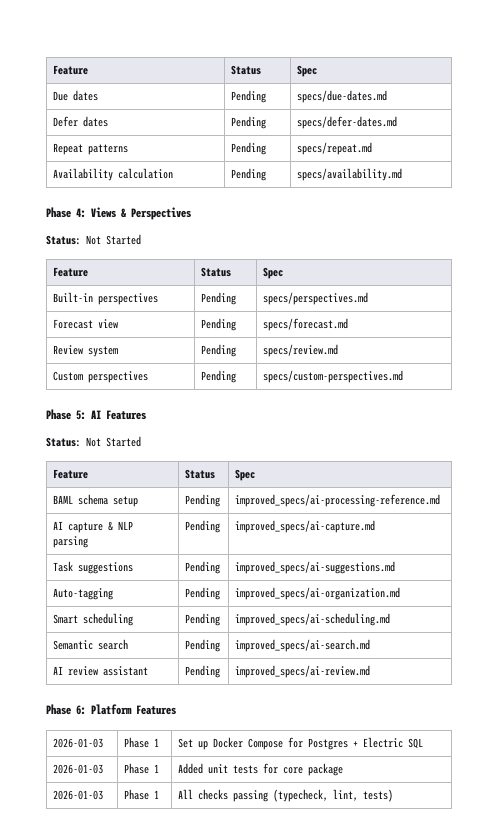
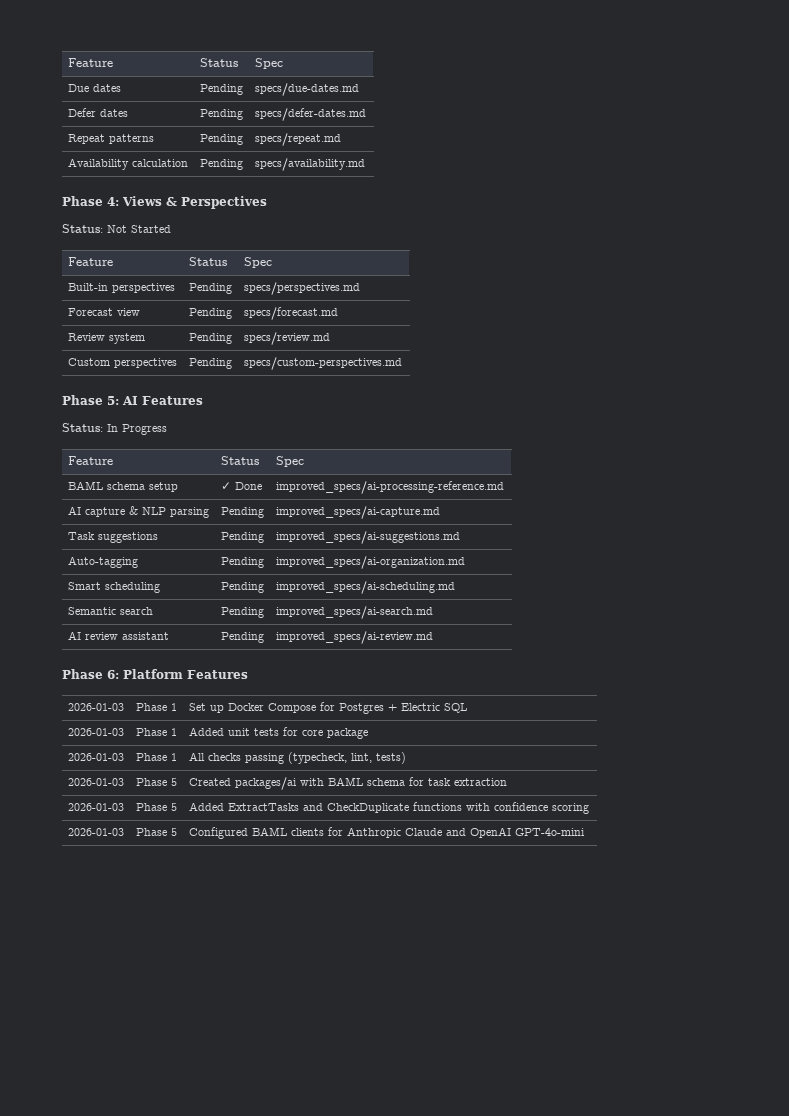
  Phase 5: AI Features
- Status: Not Started
+ Status: In Progress
- BAML schema setup | Pending | improved_specs/ai-processing-reference.md
+ BAML schema setup | ✓ Done | improved_specs/ai-processing-reference.md
+ 2026-01-03 | Phase 5 | Created packages/ai with BAML schema for task extraction
+ 2026-01-03 | Phase 5 | Added ExtractTasks and CheckDuplicate functions with confidence scoring
+ 2026-01-03 | Phase 5 | Configured BAML clients for Anthropic Claude and OpenAI GPT-4o-mini

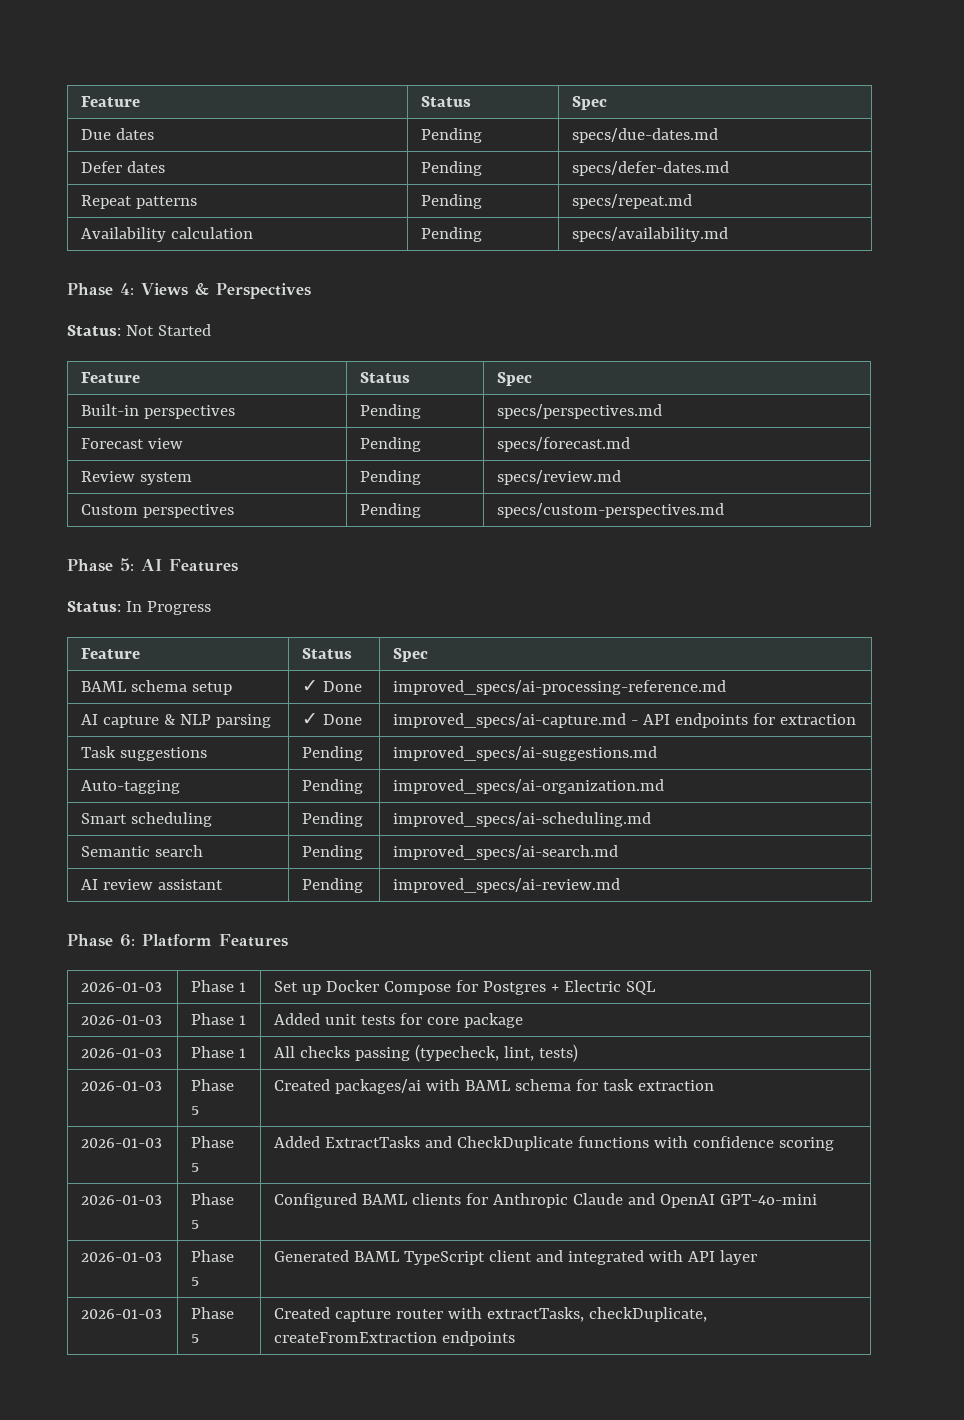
- AI capture & NLP parsing | Pending | improved_specs/ai-capture.md
+ AI capture & NLP parsing | ✓ Done | improved_specs/ai-capture.md - API endpoints for extraction
+ 2026-01-03 | Phase 5 | Generated BAML TypeScript client and integrated with API layer
+ 2026-01-03 | Phase 5 | Created capture router with extractTasks, checkDuplicate, createFromExtraction endpoints

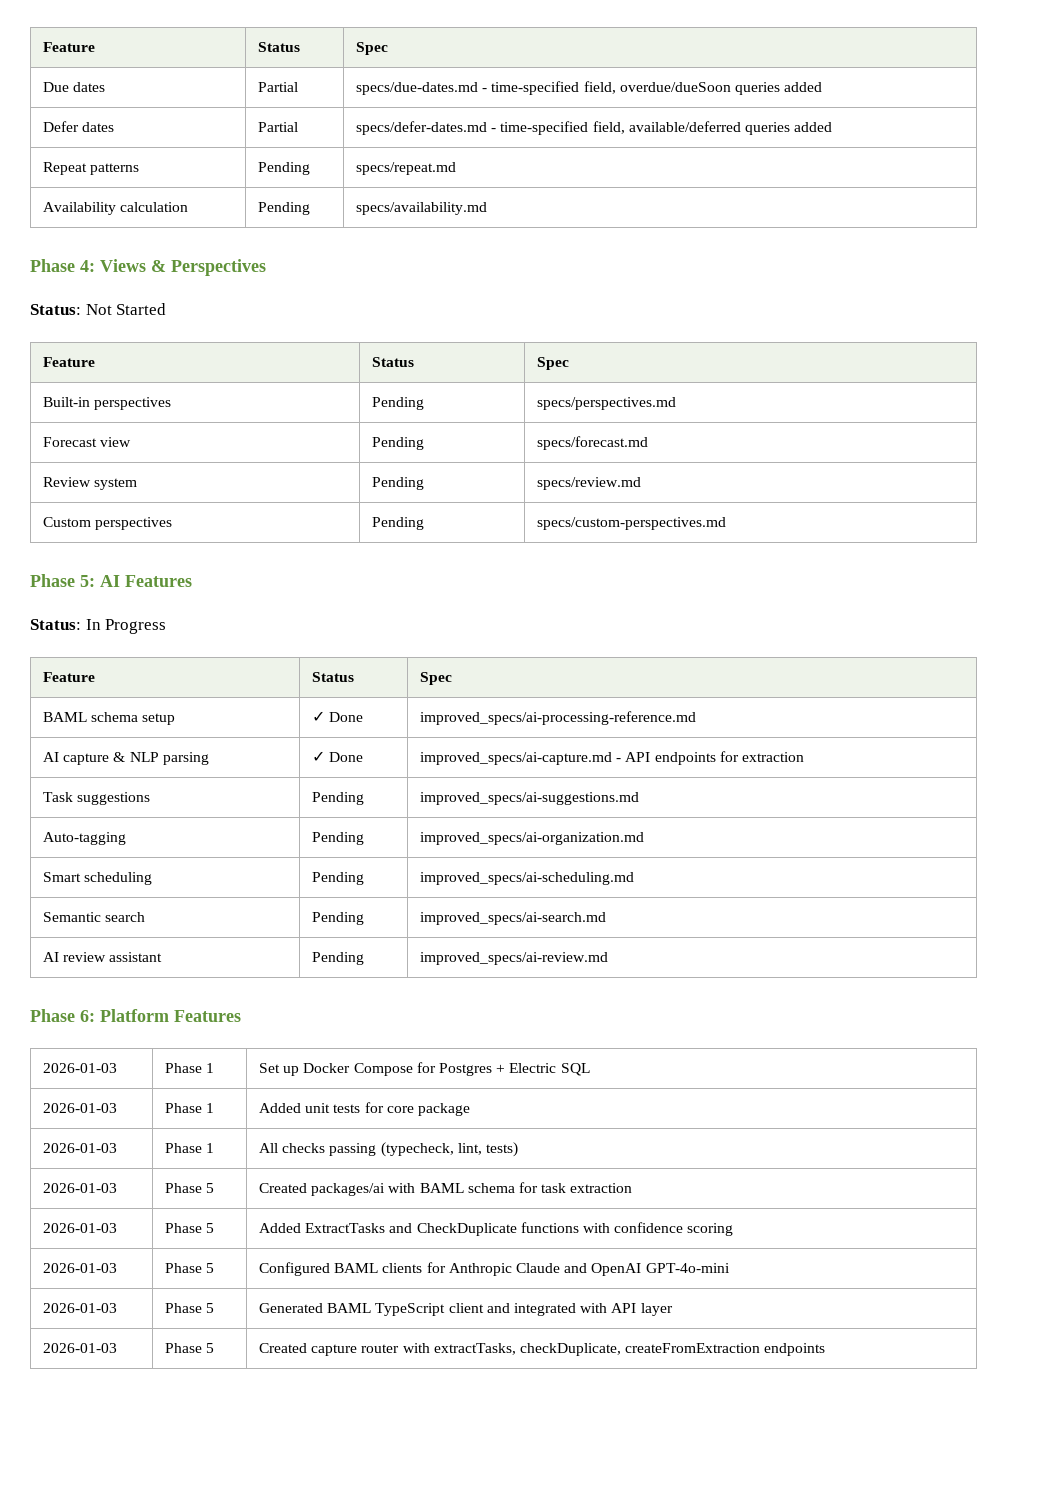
- Due dates | Pending | specs/due-dates.md
+ Due dates | Partial | specs/due-dates.md - time-specified field, overdue/dueSoon queries added
- Defer dates | Pending | specs/defer-dates.md
+ Defer dates | Partial | specs/defer-dates.md - time-specified field, available/deferred queries added

